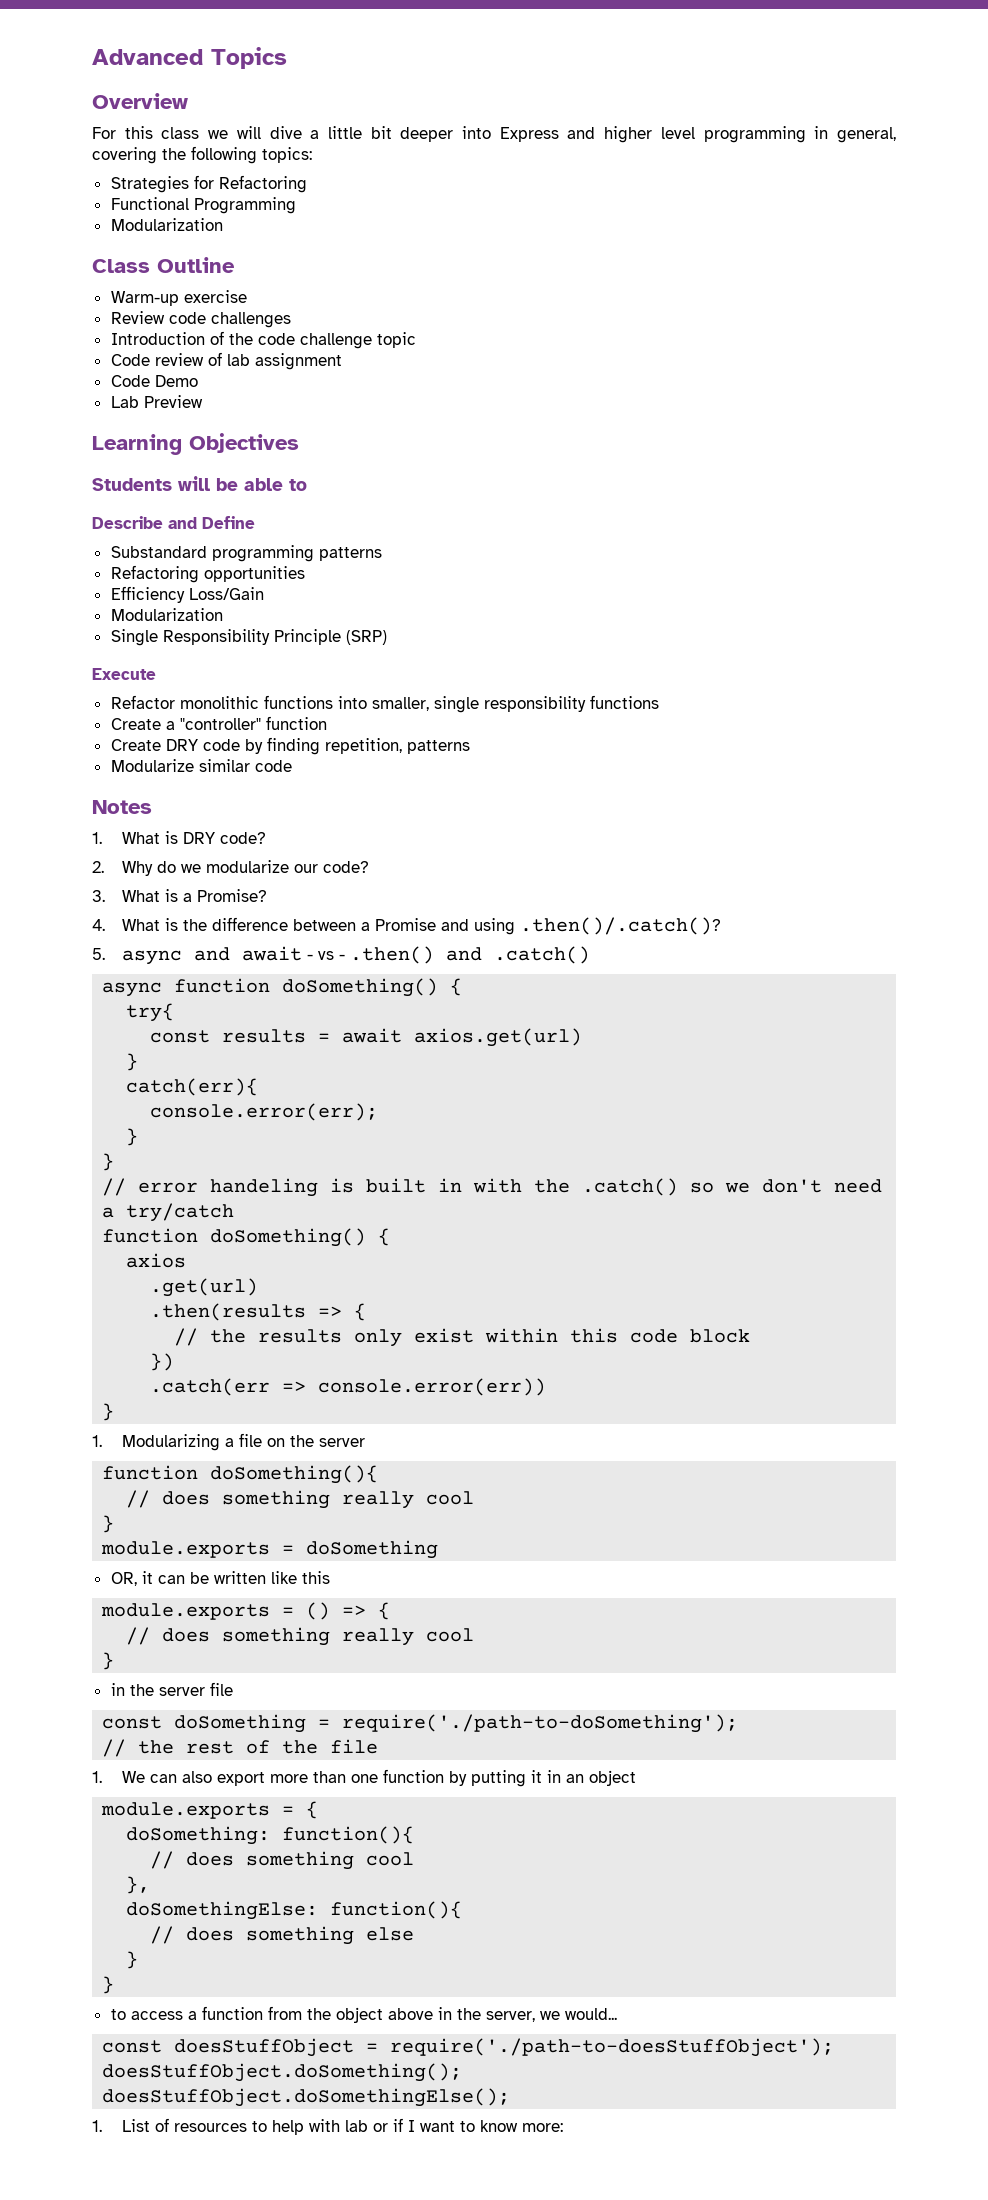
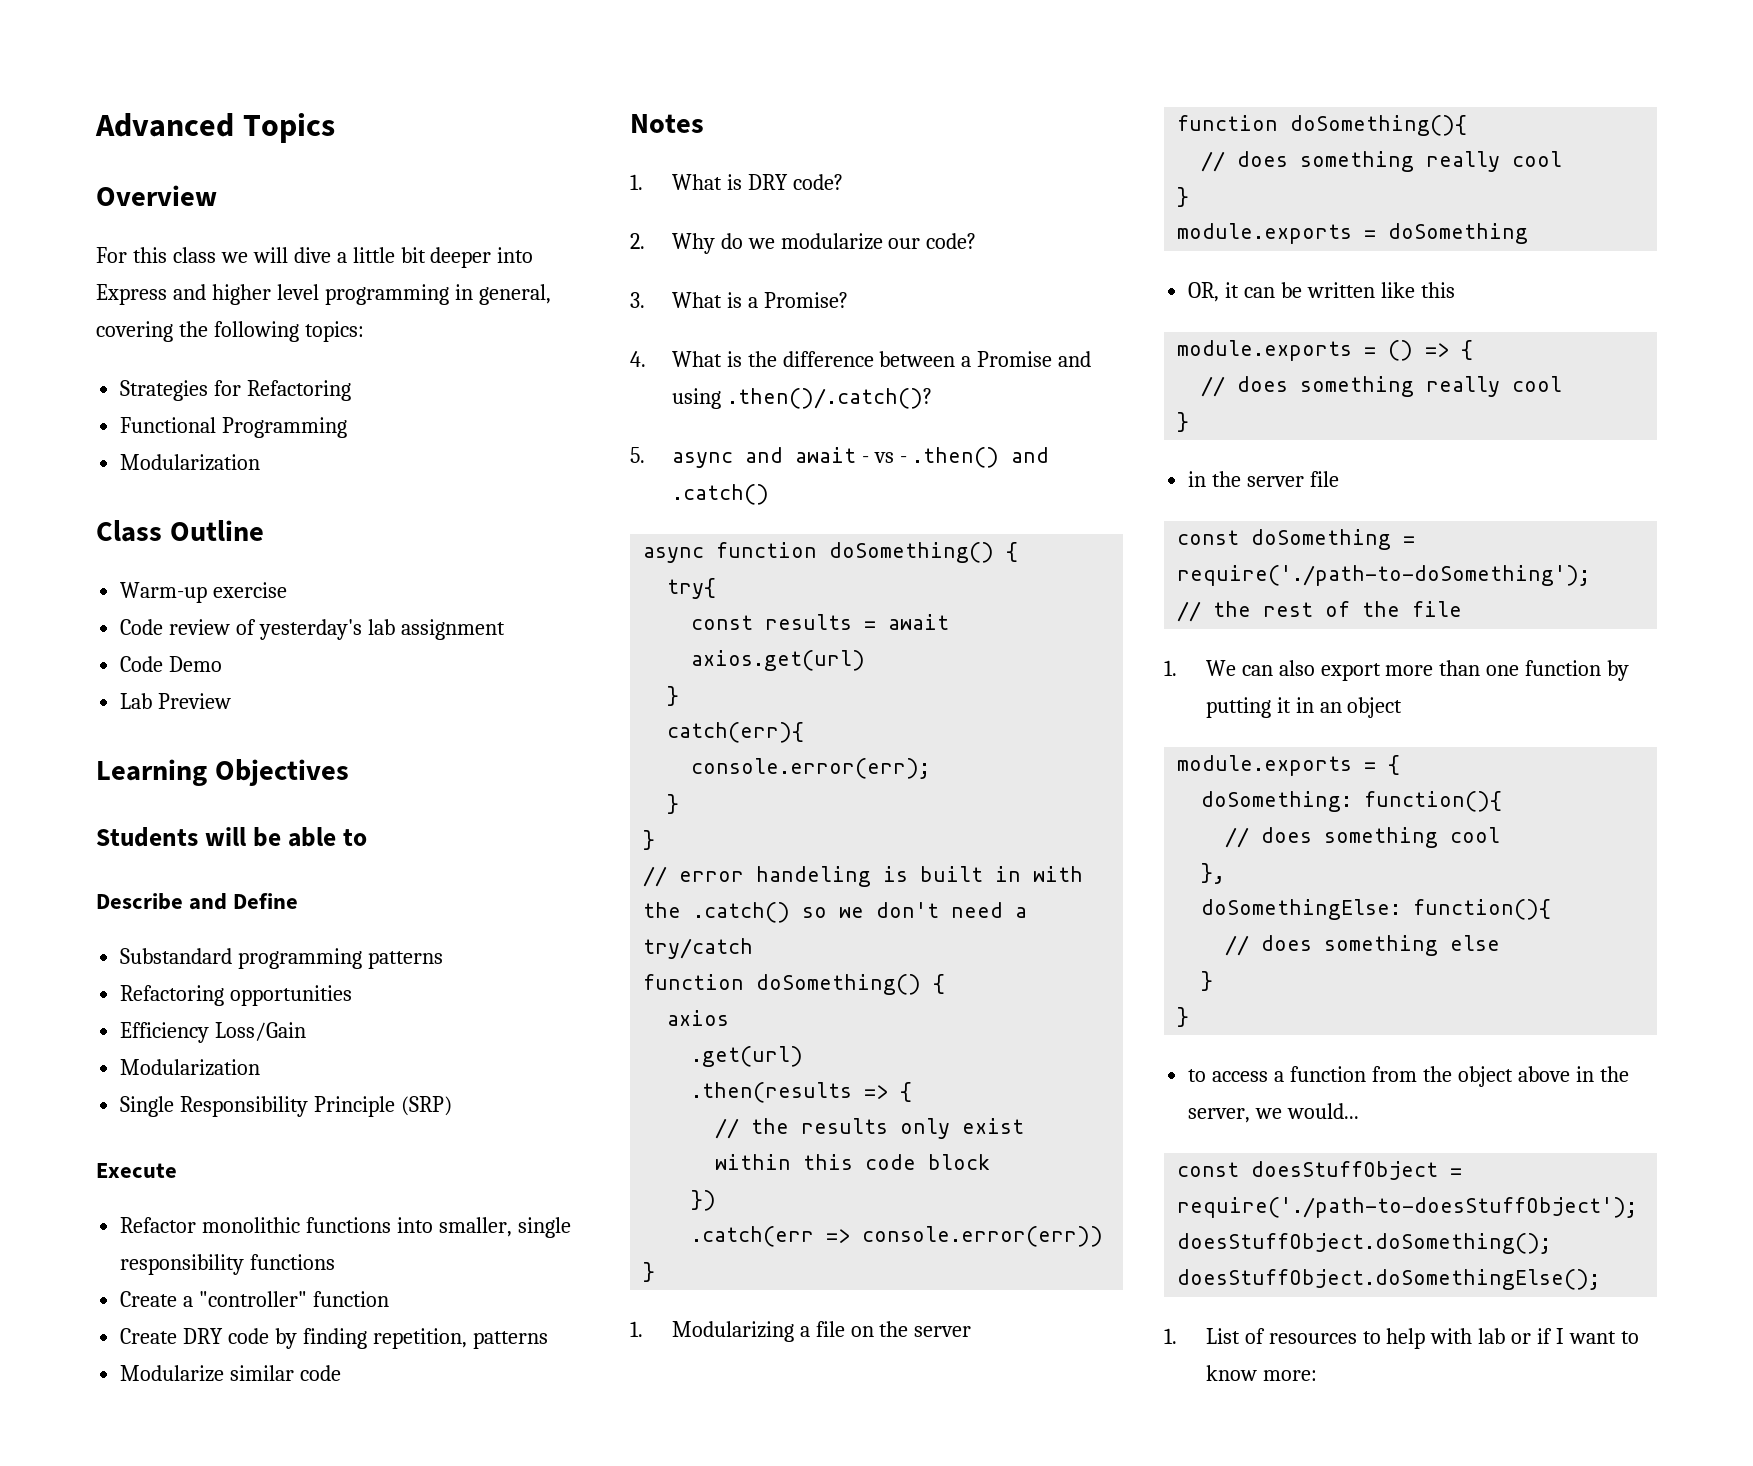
- Review code challenges
- Introduction of the code challenge topic
- Code review of lab assignment
+ Code review of yesterday's lab assignment

